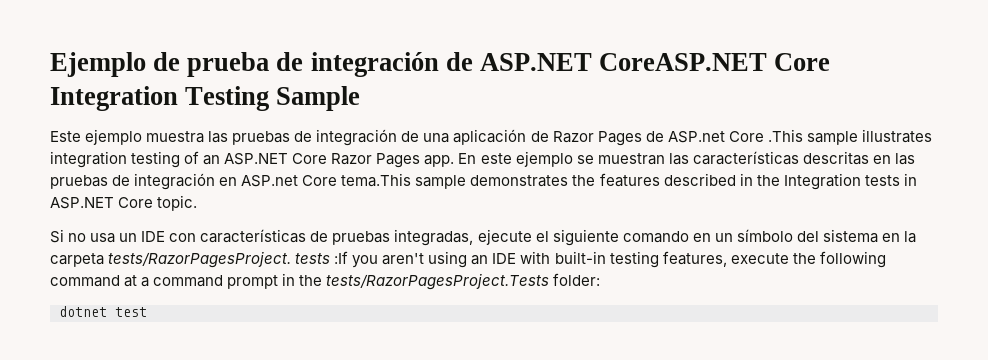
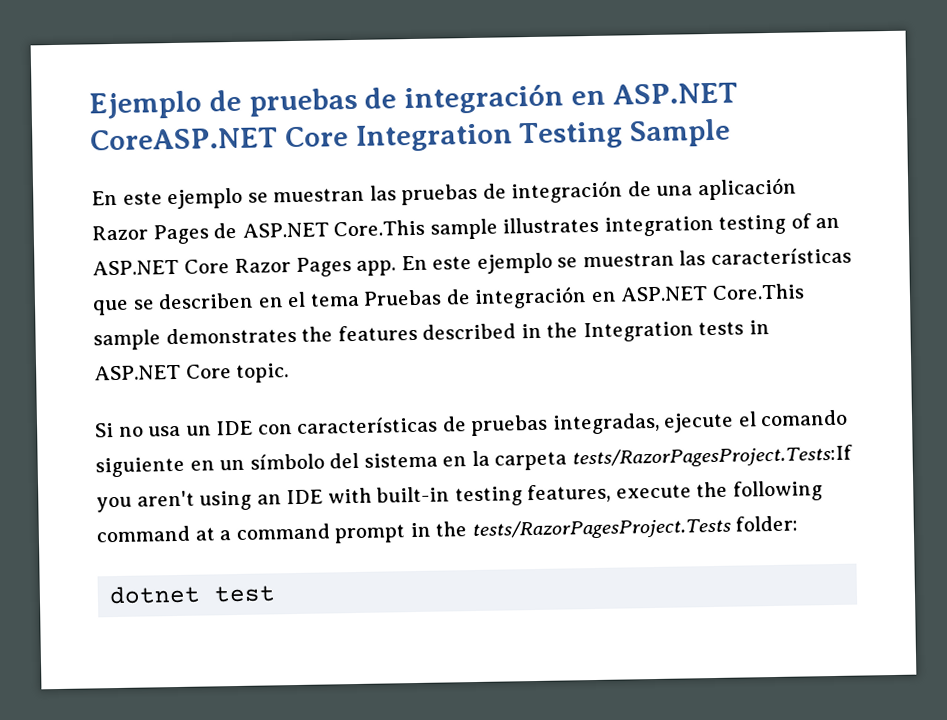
- Ejemplo de prueba de integración de ASP.NET CoreASP.NET Core Integration Testing Sample
+ Ejemplo de pruebas de integración en ASP.NET CoreASP.NET Core Integration Testing Sample
- Este ejemplo muestra las pruebas de integración de una aplicación de Razor Pages de ASP.net Core .This sample illustrates integration testing of an ASP.NET Core Razor Pages app.
+ En este ejemplo se muestran las pruebas de integración de una aplicación Razor Pages de ASP.NET Core.This sample illustrates integration testing of an ASP.NET Core Razor Pages app.
- En este ejemplo se muestran las características descritas en las pruebas de integración en ASP.net Core tema.This sample demonstrates the features described in the Integration tests in ASP.NET Core topic.
+ En este ejemplo se muestran las características que se describen en el tema Pruebas de integración en ASP.NET Core.This sample demonstrates the features described in the Integration tests in ASP.NET Core topic.
- Si no usa un IDE con características de pruebas integradas, ejecute el siguiente comando en un símbolo del sistema en la carpeta tests/RazorPagesProject. tests :If you aren't using an IDE with built-in testing features, execute the following command at a command prompt in the tests/RazorPagesProject.Tests folder:
+ Si no usa un IDE con características de pruebas integradas, ejecute el comando siguiente en un símbolo del sistema en la carpeta tests/RazorPagesProject.Tests:If you aren't using an IDE with built-in testing features, execute the following command at a command prompt in the tests/RazorPagesProject.Tests folder:

